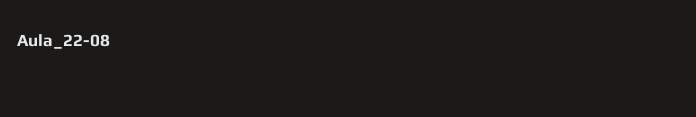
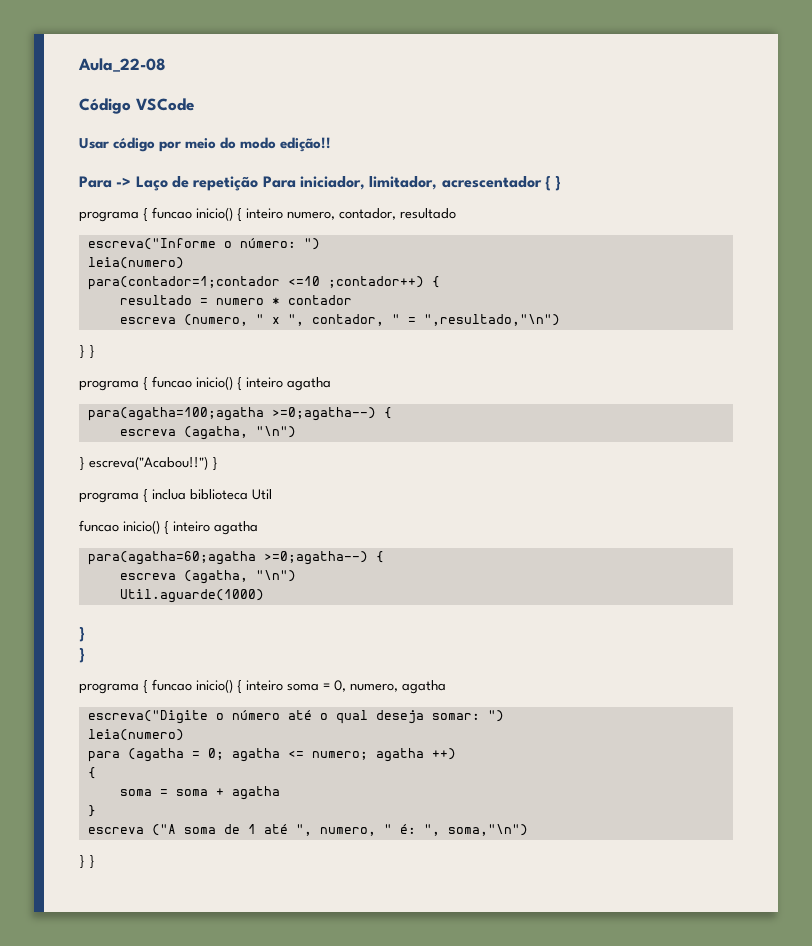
+ Código VSCode
+ Usar código por meio do modo edição!!
+ Para -> Laço de repetição Para iniciador, limitador, acrescentador { }
+ programa { funcao inicio() { inteiro numero, contador, resultado
+ escreva("Informe o número: ")
+ leia(numero)
+ para(contador=1;contador <=10 ;contador++) {
+ resultado = numero * contador
+ escreva (numero, " x ", contador, " = ",resultado,"\n")
+ } }
+ programa { funcao inicio() { inteiro agatha
+ para(agatha=100;agatha >=0;agatha--) {
+ escreva (agatha, "\n")
+ } escreva("Acabou!!") }
+ programa { inclua biblioteca Util
+ funcao inicio() { inteiro agatha
+ para(agatha=60;agatha >=0;agatha--) {
+ escreva (agatha, "\n")
+ Util.aguarde(1000)
+ }
+ }
+ programa { funcao inicio() { inteiro soma = 0, numero, agatha
+ escreva("Digite o número até o qual deseja somar: ")
+ leia(numero)
+ para (agatha = 0; agatha <= numero; agatha ++)
+ {
+ soma = soma + agatha
+ }
+ escreva ("A soma de 1 até ", numero, " é: ", soma,"\n")
+ } }

